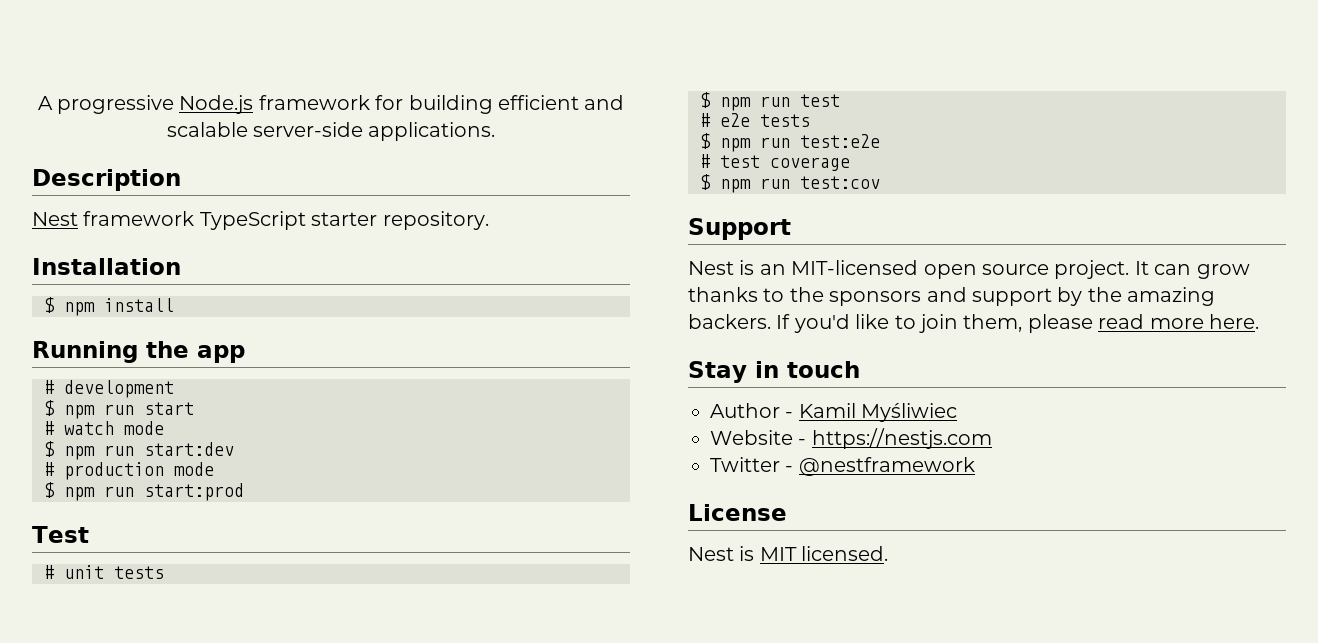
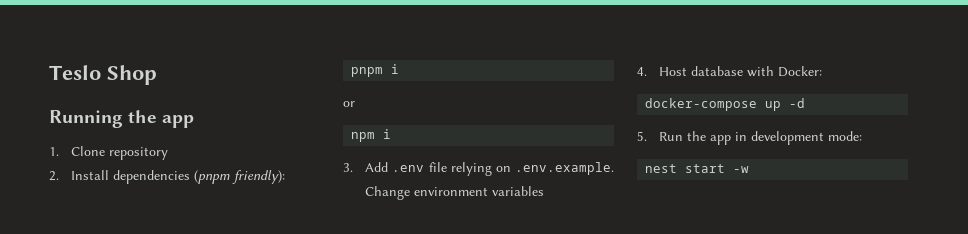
- A progressive Node.js framework for building efficient and scalable server-side applications.
- Description
- Nest framework TypeScript starter repository.
- Installation
- $ npm install
+ Teslo Shop
  Running the app
- # development
- $ npm run start
- # watch mode
- $ npm run start:dev
- # production mode
- $ npm run start:prod
- Test
- # unit tests
- $ npm run test
- # e2e tests
- $ npm run test:e2e
- # test coverage
- $ npm run test:cov
- Support
- Nest is an MIT-licensed open source project. It can grow thanks to the sponsors and support by the amazing backers. If you'd like to join them, please read more here.
- Stay in touch
- Author - Kamil Myśliwiec
- Website - https://nestjs.com
- Twitter - @nestframework
- License
- Nest is MIT licensed.
+ 1. Clone repository
+ 2. Install dependencies (pnpm friendly):
+ pnpm i
+ or
+ npm i
+ 3. Add .env file relying on .env.example. Change environment variables
+ 4. Host database with Docker:
+ docker-compose up -d
+ 5. Run the app in development mode:
+ nest start -w

